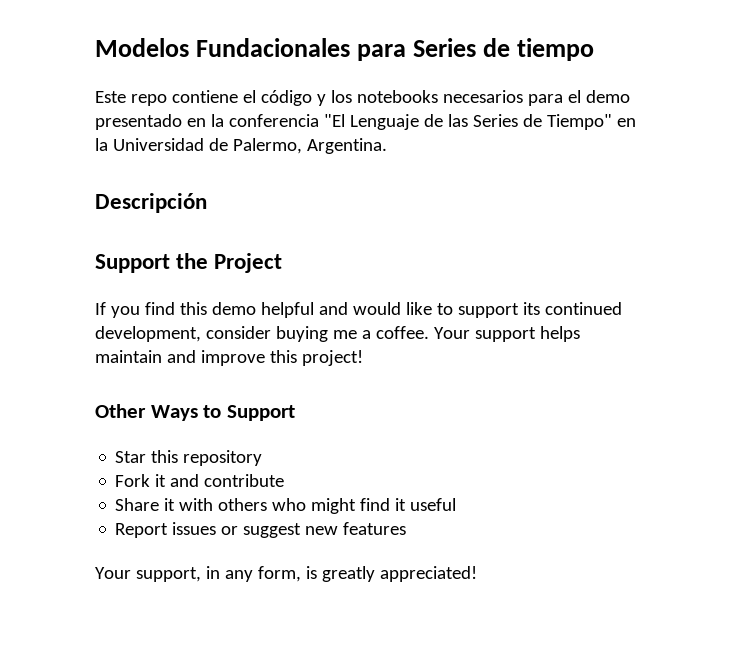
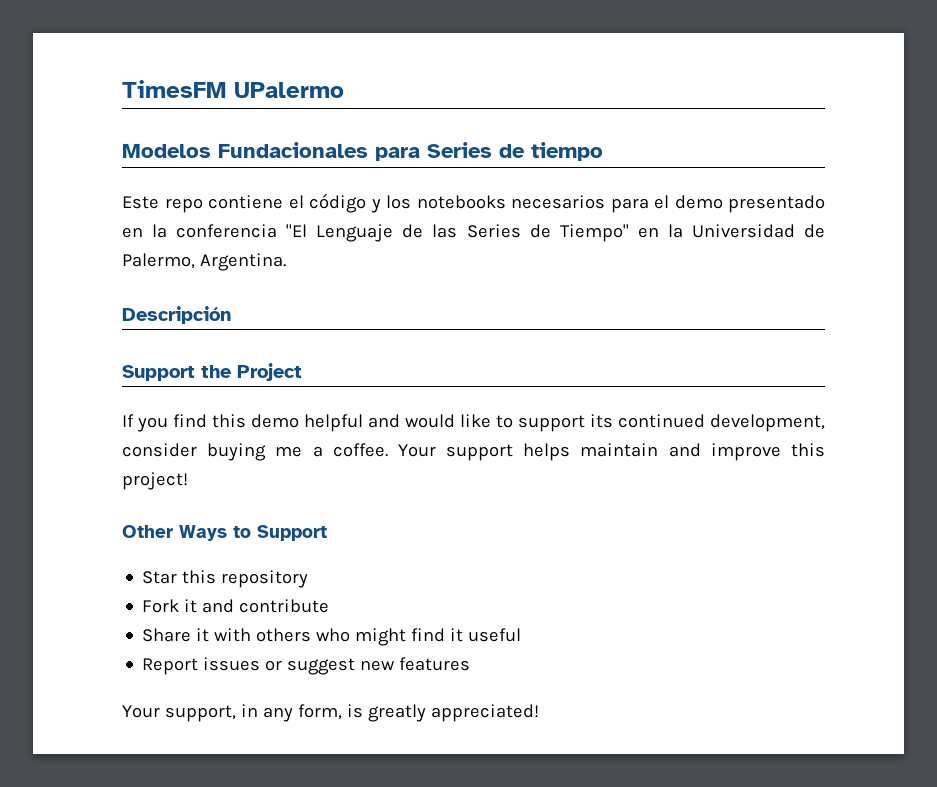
+ TimesFM UPalermo

